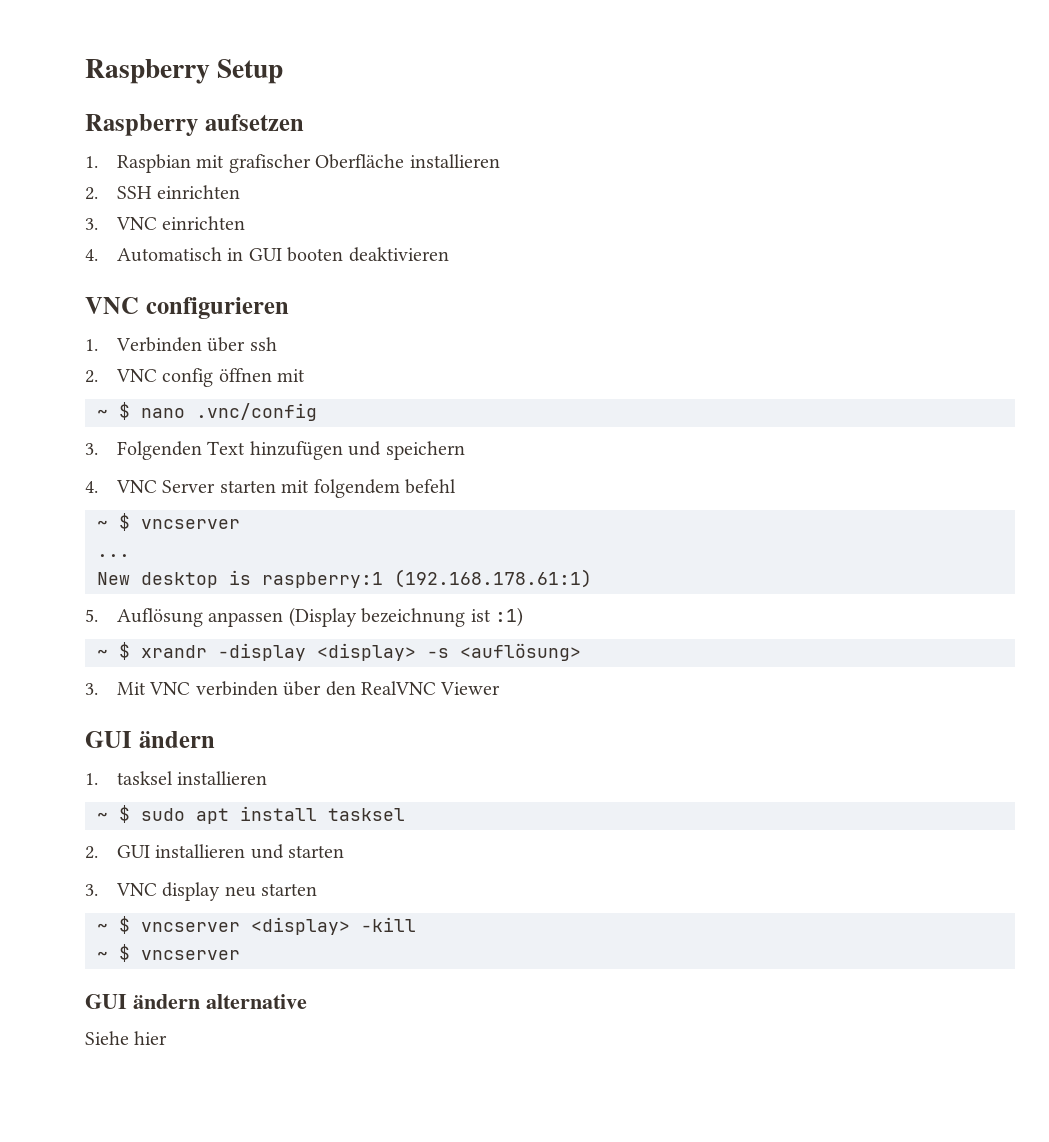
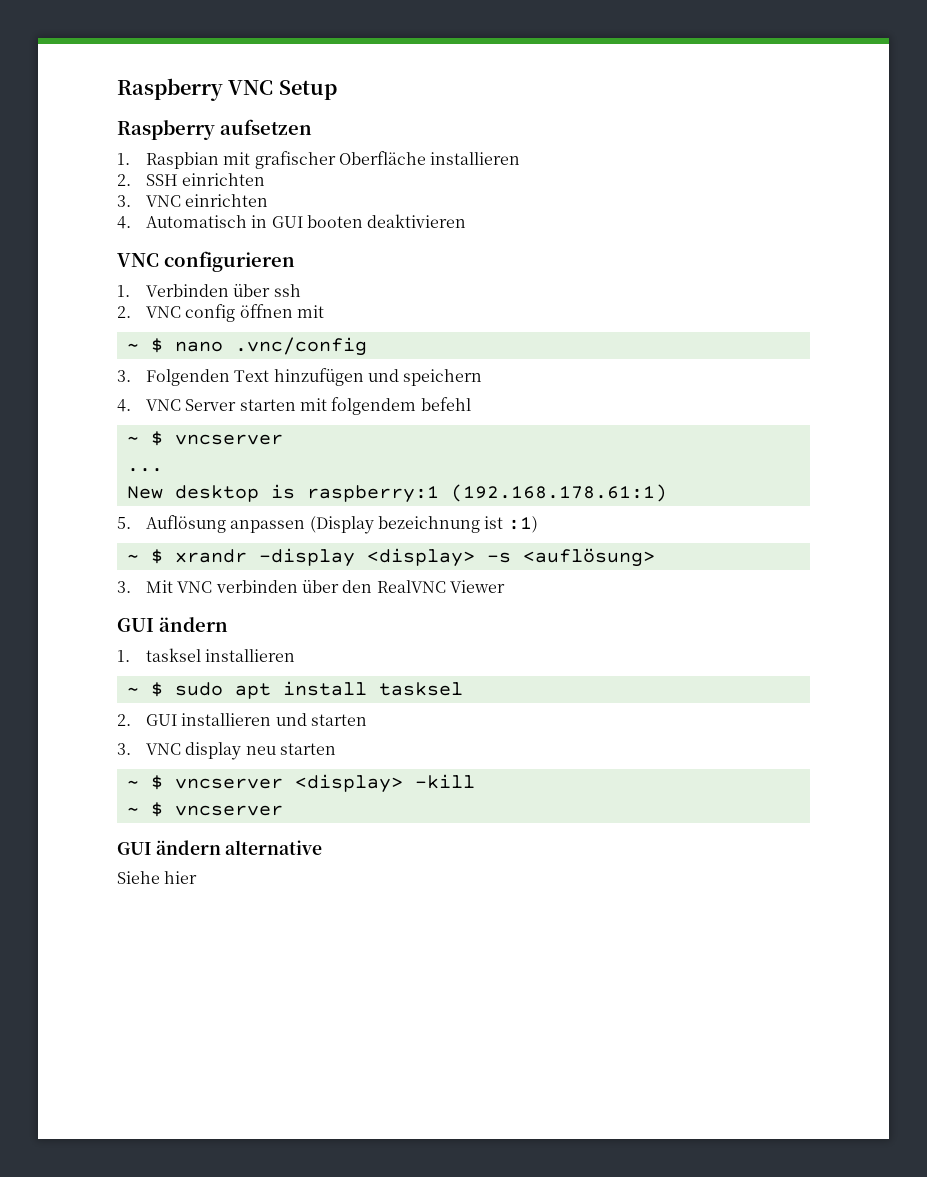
- Raspberry Setup
+ Raspberry VNC Setup

